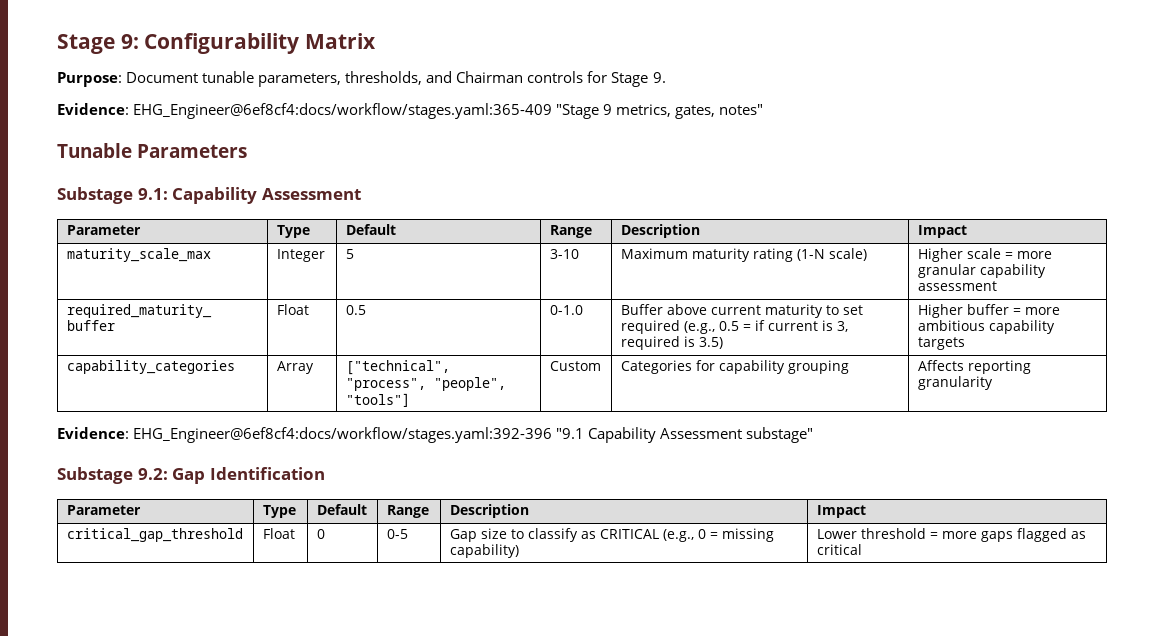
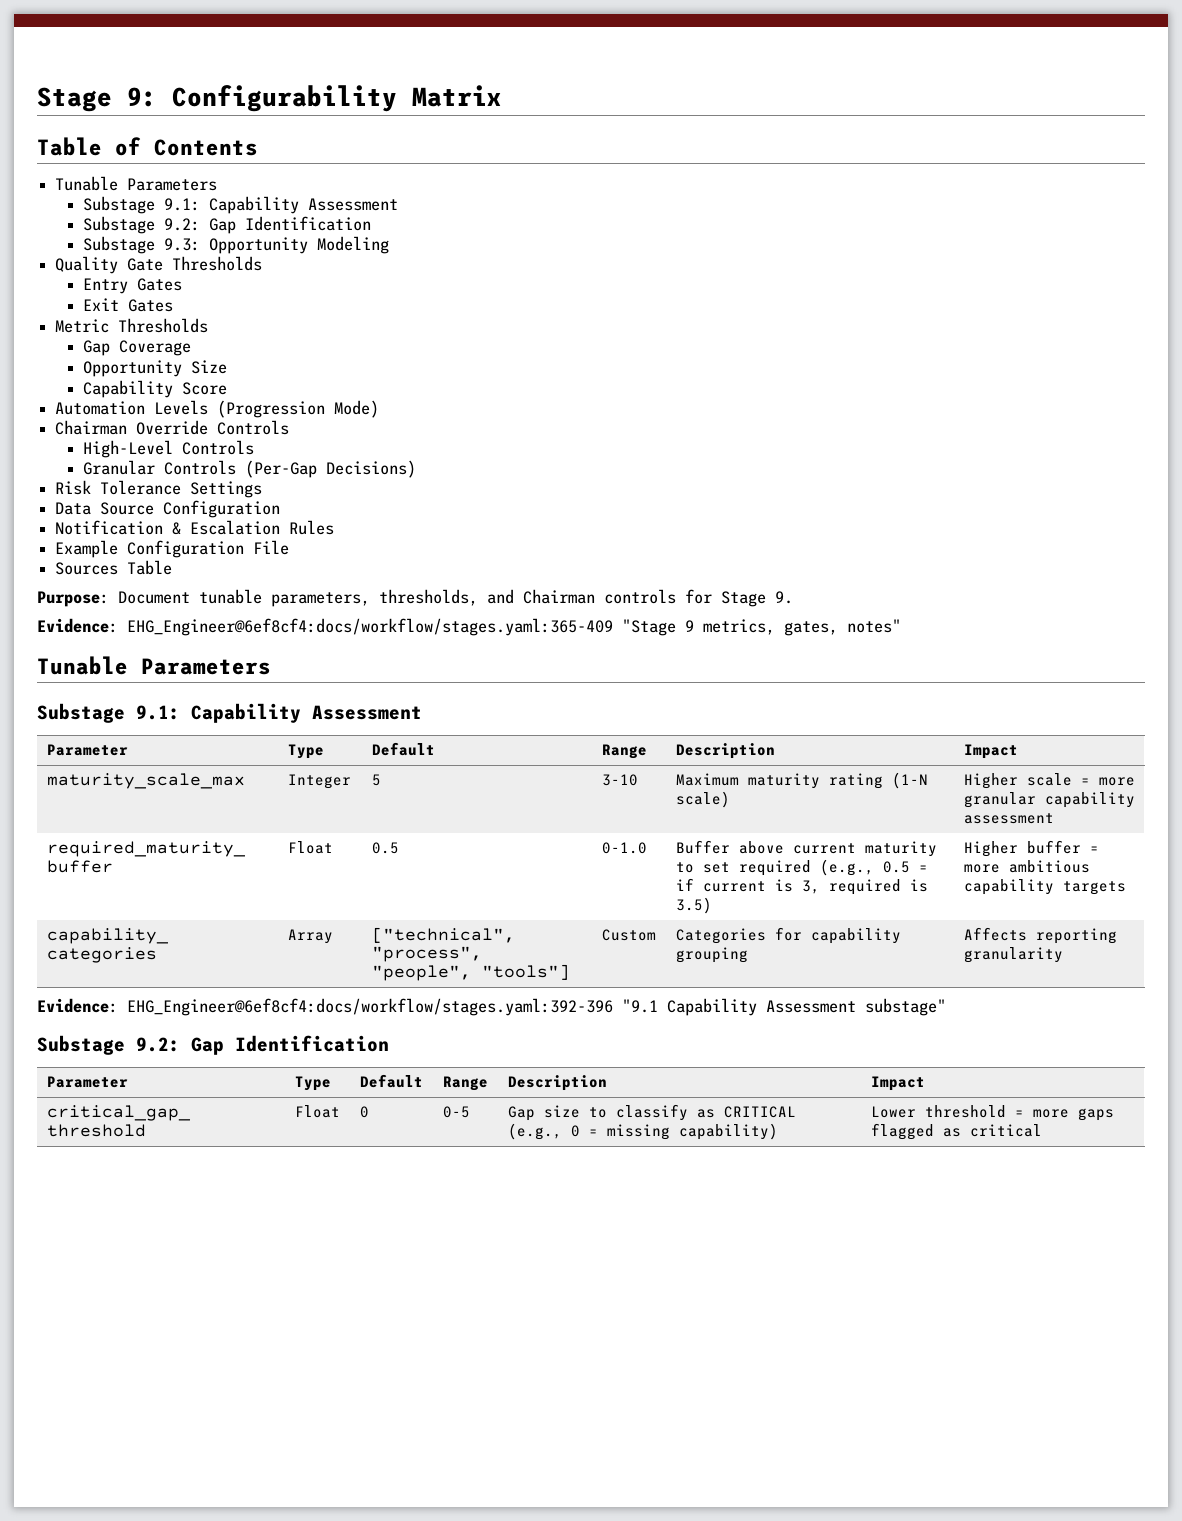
+ Table of Contents
+ Tunable Parameters
+ Substage 9.1: Capability Assessment
+ Substage 9.2: Gap Identification
+ Substage 9.3: Opportunity Modeling
+ Quality Gate Thresholds
+ Entry Gates
+ Exit Gates
+ Metric Thresholds
+ Gap Coverage
+ Opportunity Size
+ Capability Score
+ Automation Levels (Progression Mode)
+ Chairman Override Controls
+ High-Level Controls
+ Granular Controls (Per-Gap Decisions)
+ Risk Tolerance Settings
+ Data Source Configuration
+ Notification & Escalation Rules
+ Example Configuration File
+ Sources Table

